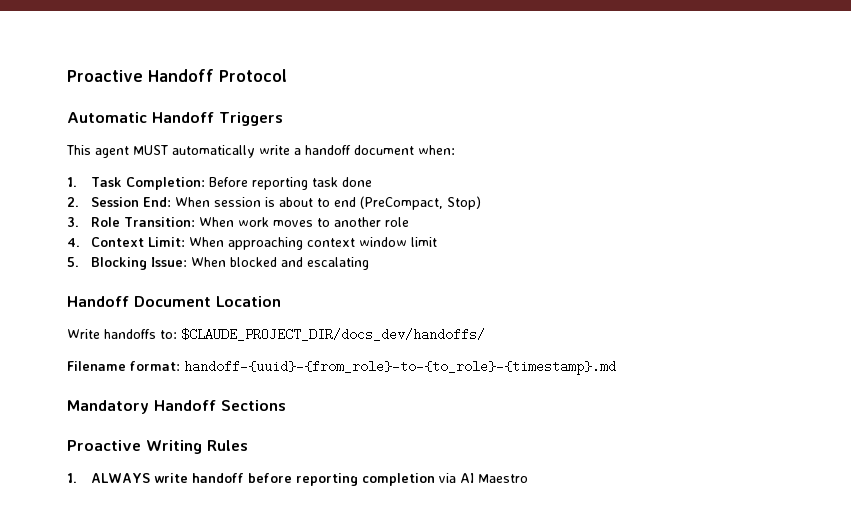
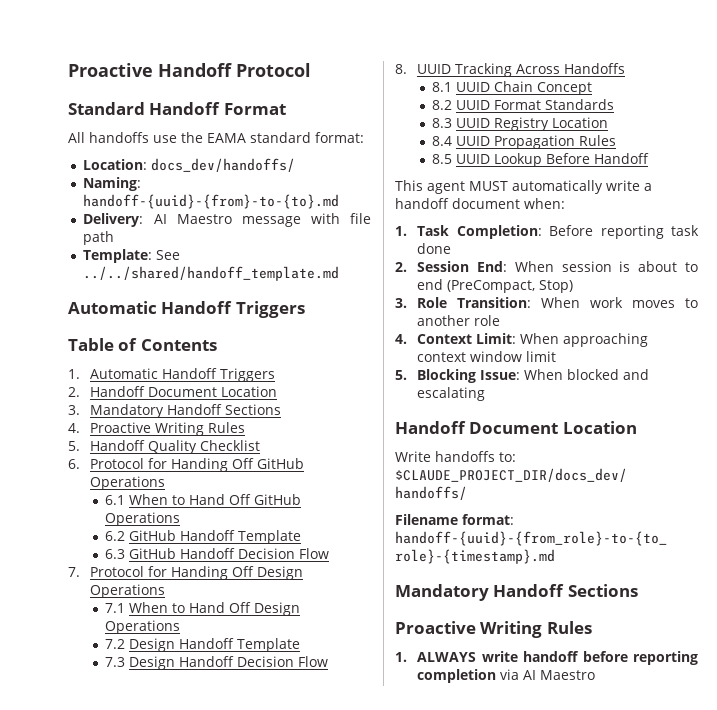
+ Standard Handoff Format
+ All handoffs use the EAMA standard format:
+ Location: docs_dev/handoffs/
+ Naming: handoff-{uuid}-{from}-to-{to}.md
+ Delivery: AI Maestro message with file path
+ Template: See ../../shared/handoff_template.md
  Automatic Handoff Triggers
+ Table of Contents
+ 1. Automatic Handoff Triggers
+ 2. Handoff Document Location
+ 3. Mandatory Handoff Sections
+ 4. Proactive Writing Rules
+ 5. Handoff Quality Checklist
+ 6. Protocol for Handing Off GitHub Operations
+ 6.1 When to Hand Off GitHub Operations
+ 6.2 GitHub Handoff Template
+ 6.3 GitHub Handoff Decision Flow
+ 7. Protocol for Handing Off Design Operations
+ 7.1 When to Hand Off Design Operations
+ 7.2 Design Handoff Template
+ 7.3 Design Handoff Decision Flow
+ 8. UUID Tracking Across Handoffs
+ 8.1 UUID Chain Concept
+ 8.2 UUID Format Standards
+ 8.3 UUID Registry Location
+ 8.4 UUID Propagation Rules
+ 8.5 UUID Lookup Before Handoff

